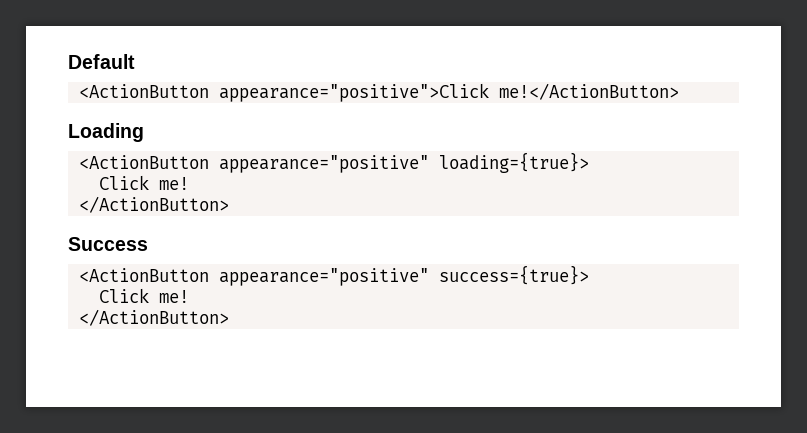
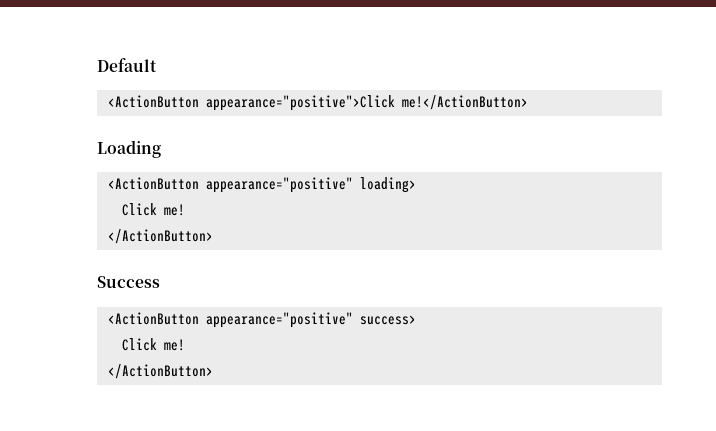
- <ActionButton appearance="positive" loading={true}>
+ <ActionButton appearance="positive" loading>
- <ActionButton appearance="positive" success={true}>
+ <ActionButton appearance="positive" success>

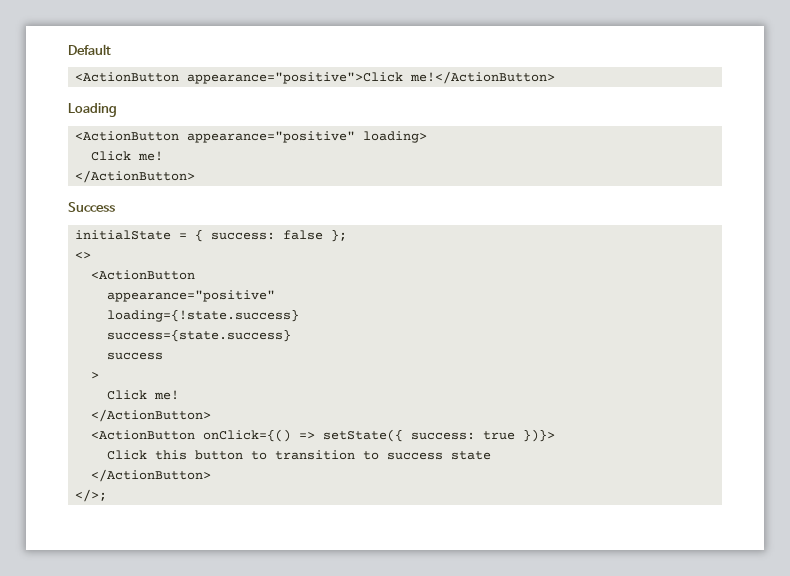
- <ActionButton appearance="positive" success>
+ initialState = { success: false };
+ <>
+ <ActionButton
+ appearance="positive"
+ loading={!state.success}
+ success={state.success}
+ success
+ >
  Click me!
  </ActionButton>
+ <ActionButton onClick={() => setState({ success: true })}>
+ Click this button to transition to success state
+ </ActionButton>
+ </>;

